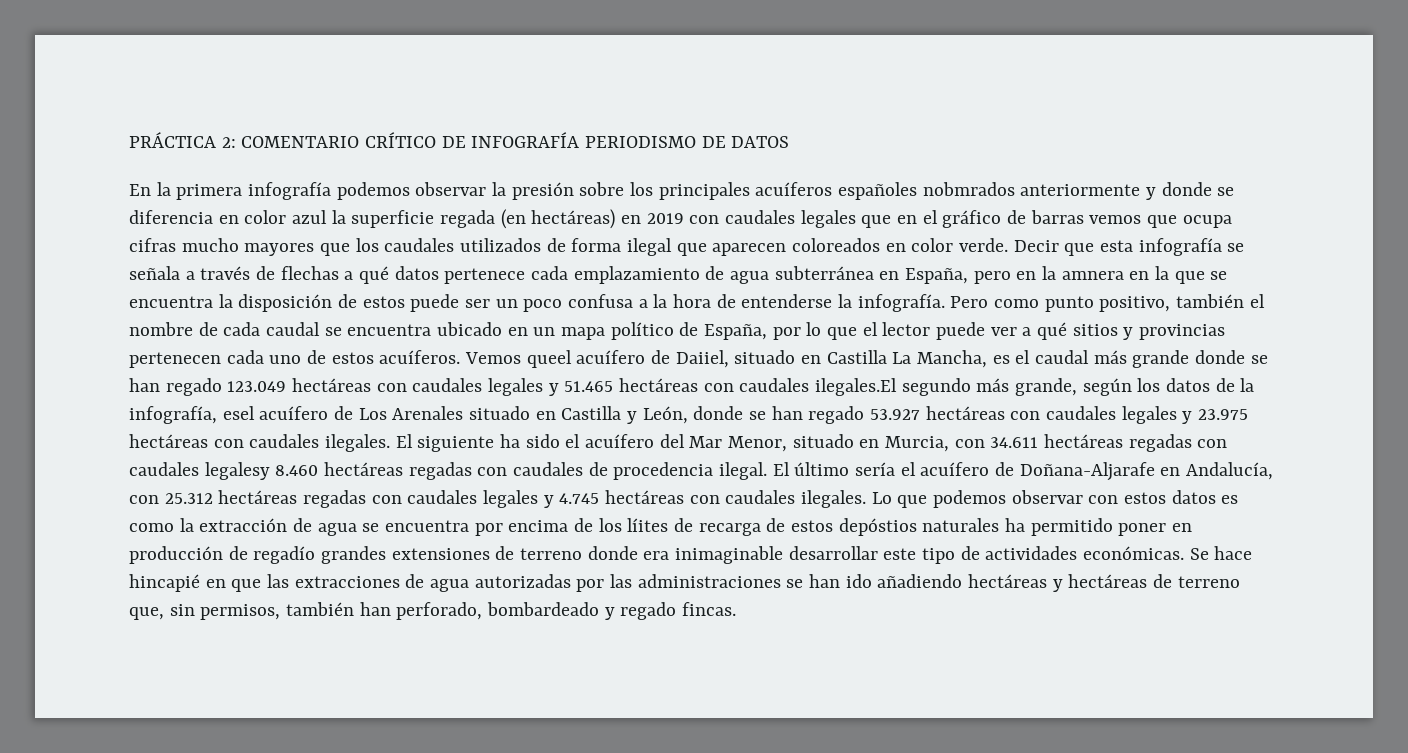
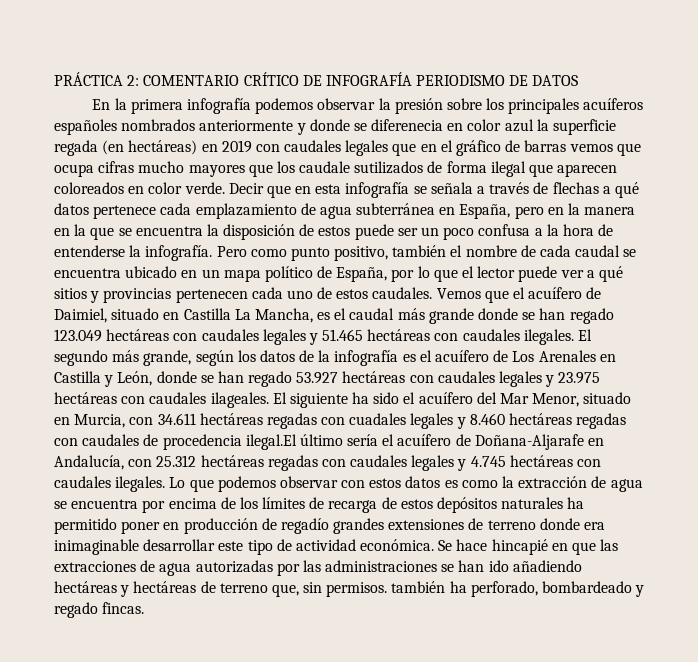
- En la primera infografía podemos observar la presión sobre los principales acuíferos españoles nobmrados anteriormente y donde se diferencia en color azul la superficie regada (en hectáreas) en 2019 con caudales legales que en el gráfico de barras vemos que ocupa cifras mucho mayores que los caudales utilizados de forma ilegal que aparecen coloreados en color verde.
+ En la primera infografía podemos observar la presión sobre los principales acuíferos españoles nombrados anteriormente y donde se diferenecia en color azul la superficie regada (en hectáreas) en 2019 con caudales legales que en el gráfico de barras vemos que ocupa cifras mucho mayores que los caudale sutilizados de forma ilegal que aparecen coloreados en color verde.
- Decir que esta infografía se señala a través de flechas a qué datos pertenece cada emplazamiento de agua subterránea en España, pero en la amnera en la que se encuentra la disposición de estos puede ser un poco confusa a la hora de entenderse la infografía.
+ Decir que en esta infografía se señala a través de flechas a qué datos pertenece cada emplazamiento de agua subterránea en España, pero en la manera en la que se encuentra la disposición de estos puede ser un poco confusa a la hora de entenderse la infografía.
- Pero como punto positivo, también el nombre de cada caudal se encuentra ubicado en un mapa político de España, por lo que el lector puede ver a qué sitios y provincias pertenecen cada uno de estos acuíferos. Vemos queel acuífero de Daiiel, situado en Castilla La Mancha, es el caudal más grande donde se han regado 123.049 hectáreas con caudales legales y 51.465 hectáreas con caudales ilegales.El segundo más grande, según los datos de la infografía, esel acuífero de Los Arenales situado en Castilla y León, donde se han regado 53.927 hectáreas con caudales legales y 23.975 hectáreas con caudales ilegales.
+ Pero como punto positivo, también el nombre de cada caudal se encuentra ubicado en un mapa político de España, por lo que el lector puede ver a qué sitios y provincias pertenecen cada uno de estos caudales. Vemos que el acuífero de Daimiel, situado en Castilla La Mancha, es el caudal más grande donde se han regado 123.049 hectáreas con caudales legales y 51.465 hectáreas con caudales ilegales. El segundo más grande, según los datos de la infografía es el acuífero de Los Arenales en Castilla y León, donde se han regado 53.927 hectáreas con caudales legales y 23.975 hectáreas con caudales ilageales.
- El siguiente ha sido el acuífero del Mar Menor, situado en Murcia, con 34.611 hectáreas regadas con caudales legalesy 8.460 hectáreas regadas con caudales de procedencia ilegal. El último sería el acuífero de Doñana-Aljarafe en Andalucía, con 25.312 hectáreas regadas con caudales legales y 4.745 hectáreas con caudales ilegales.
+ El siguiente ha sido el acuífero del Mar Menor, situado en Murcia, con 34.611 hectáreas regadas con cuadales legales y 8.460 hectáreas regadas con caudales de procedencia ilegal.El último sería el acuífero de Doñana-Aljarafe en Andalucía, con 25.312 hectáreas regadas con caudales legales y 4.745 hectáreas con caudales ilegales.
- Lo que podemos observar con estos datos es como la extracción de agua se encuentra por encima de los líites de recarga de estos depóstios naturales ha permitido poner en producción de regadío grandes extensiones de terreno donde era inimaginable desarrollar este tipo de actividades económicas.
+ Lo que podemos observar con estos datos es como la extracción de agua se encuentra por encima de los límites de recarga de estos depósitos naturales ha permitido poner en producción de regadío grandes extensiones de terreno donde era inimaginable desarrollar este tipo de actividad económica.
- Se hace hincapié en que las extracciones de agua autorizadas por las administraciones se han ido añadiendo hectáreas y hectáreas de terreno que, sin permisos, también han perforado, bombardeado y regado fincas.
+ Se hace hincapié en que las extracciones de agua autorizadas por las administraciones se han ido añadiendo hectáreas y hectáreas de terreno que, sin permisos. también ha perforado, bombardeado y regado fincas.

